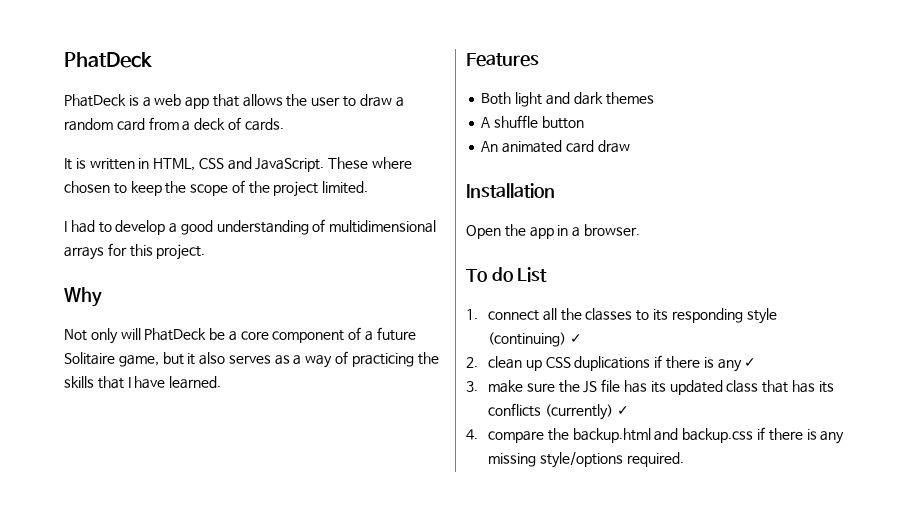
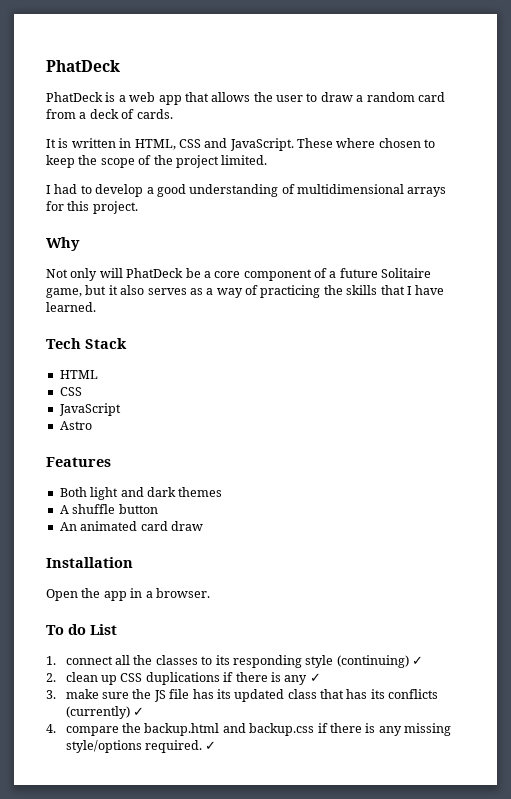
+ Tech Stack
+ HTML
+ CSS
+ JavaScript
+ Astro
- 4. compare the backup.html and backup.css if there is any missing style/options required.
+ 4. compare the backup.html and backup.css if there is any missing style/options required. ✓

